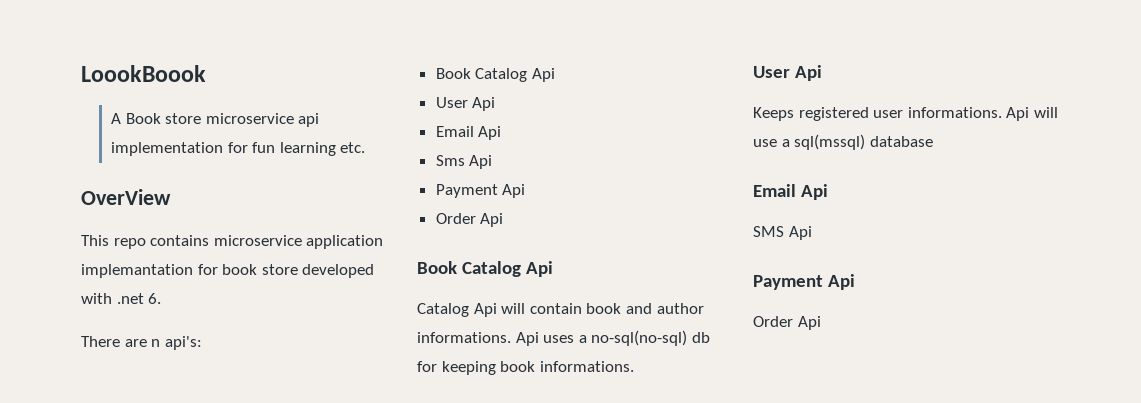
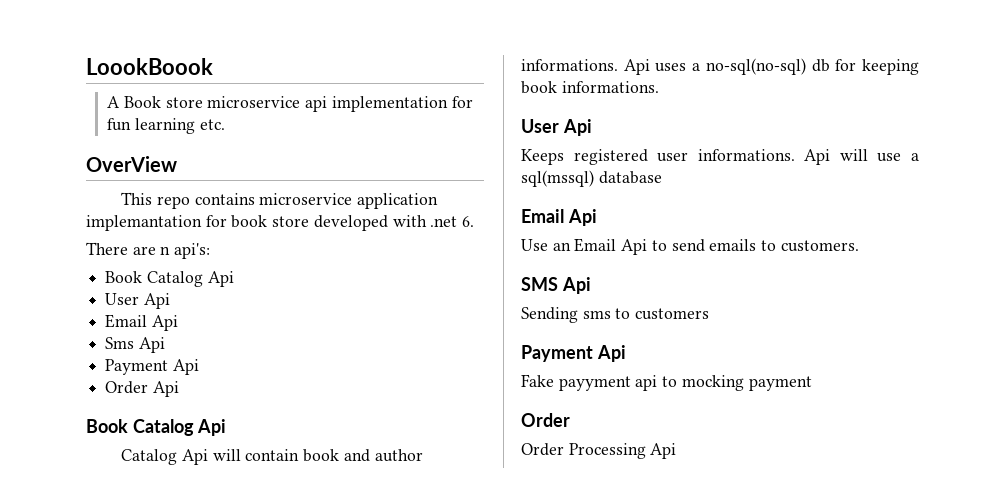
+ Use an Email Api to send emails to customers.
  SMS Api
+ Sending sms to customers
  Payment Api
- Order Api
+ Fake payyment api to mocking payment
+ Order
+ Order Processing Api

